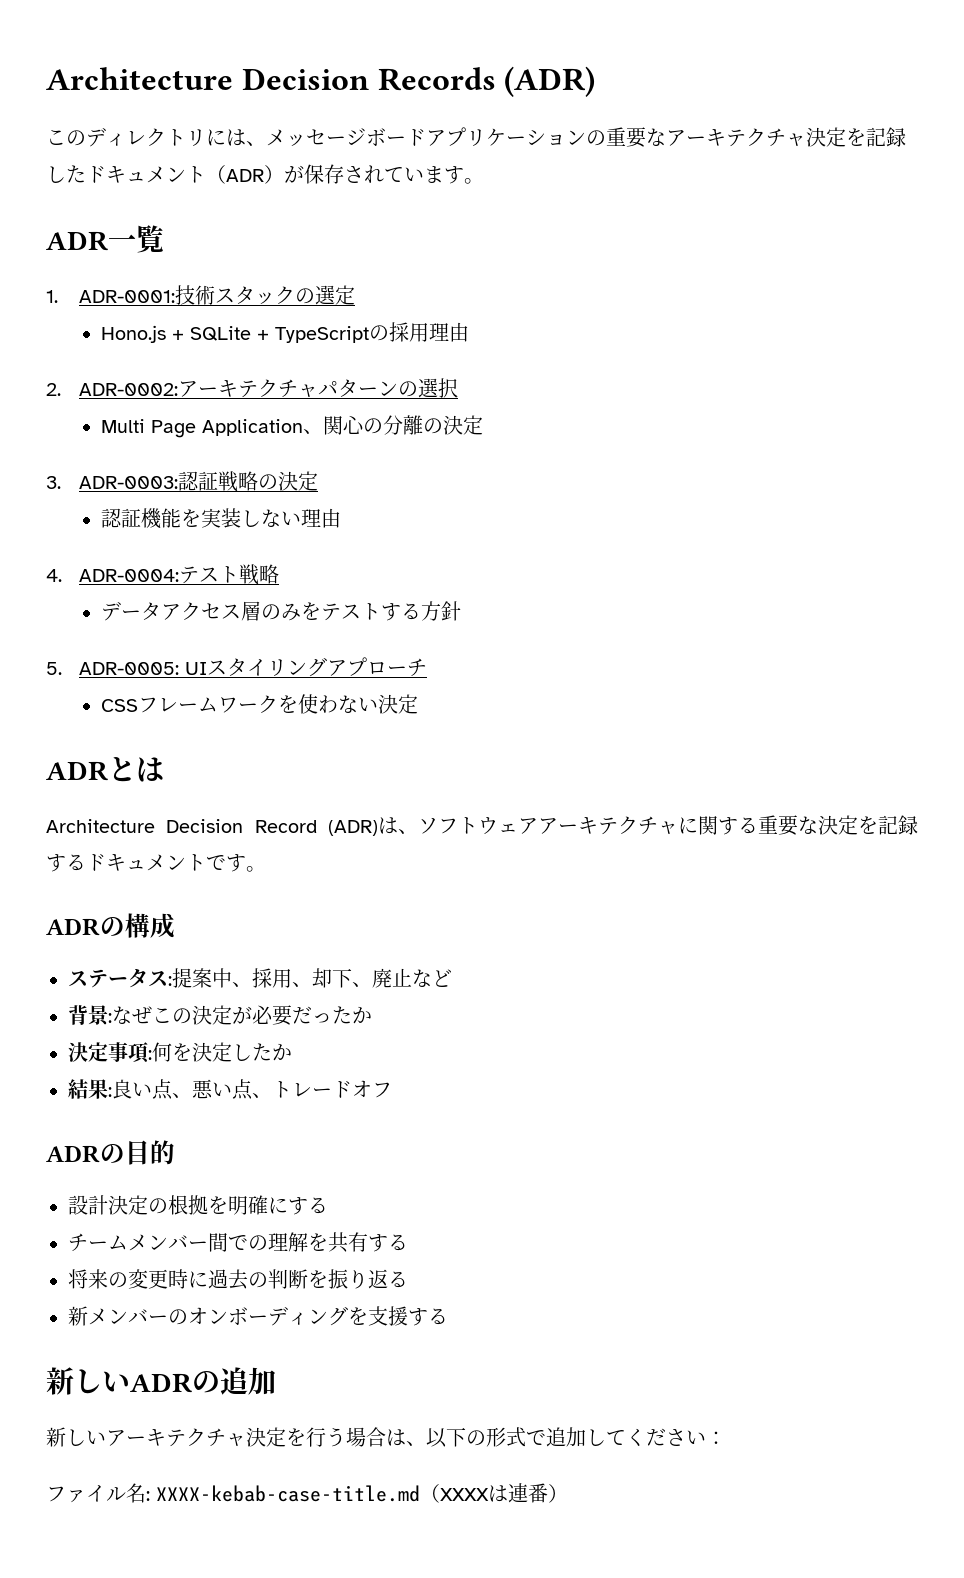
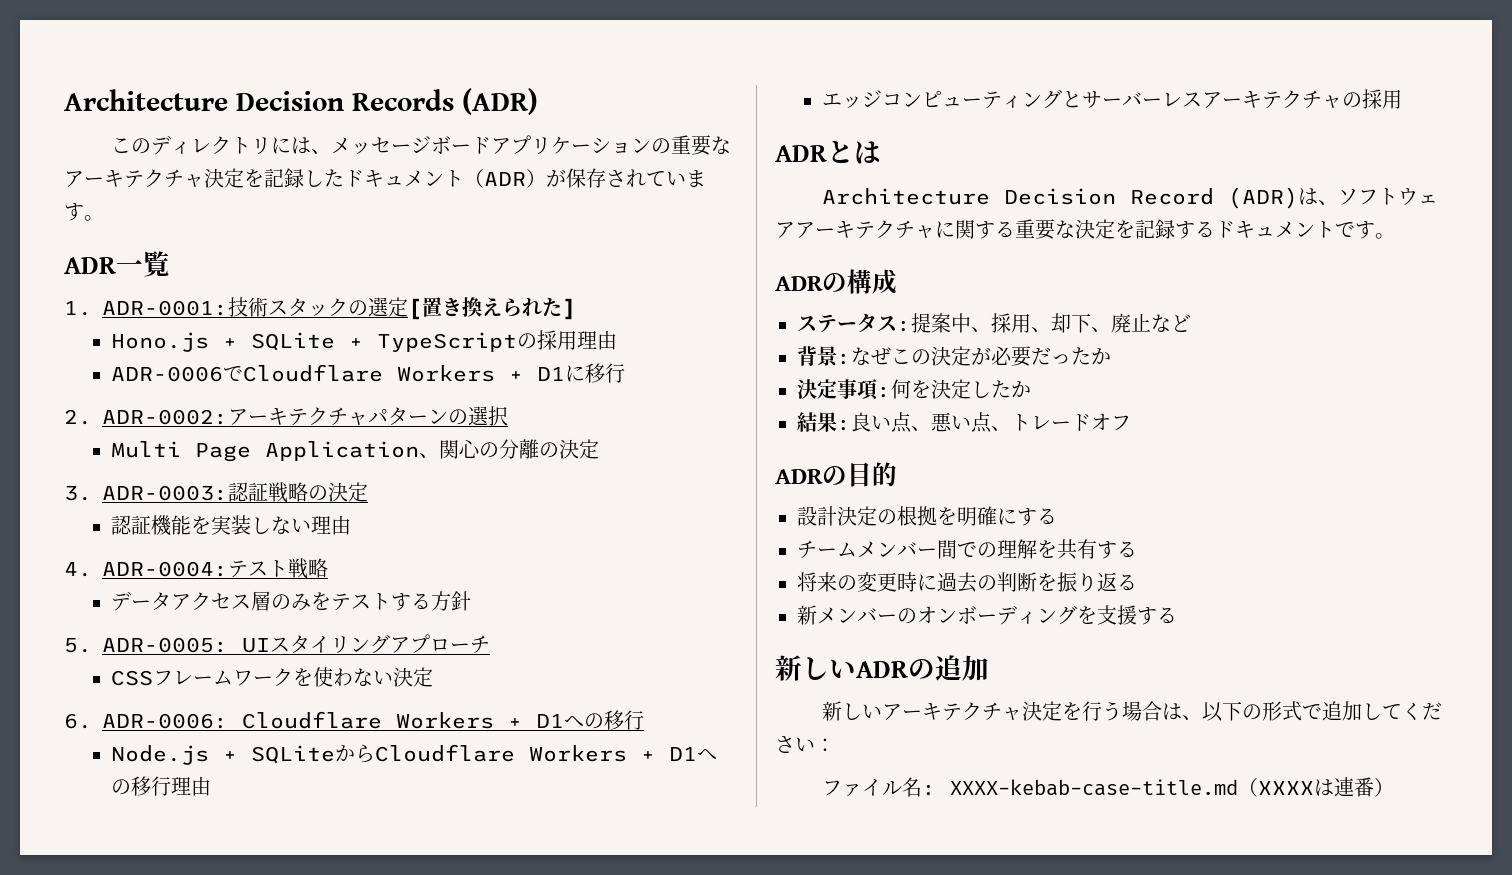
- 1. ADR-0001:技術スタックの選定
+ 1. ADR-0001:技術スタックの選定[置き換えられた]
+ ADR-0006でCloudflare Workers + D1に移行
+ 6. ADR-0006: Cloudflare Workers + D1への移行
+ Node.js + SQLiteからCloudflare Workers + D1への移行理由
+ エッジコンピューティングとサーバーレスアーキテクチャの採用

